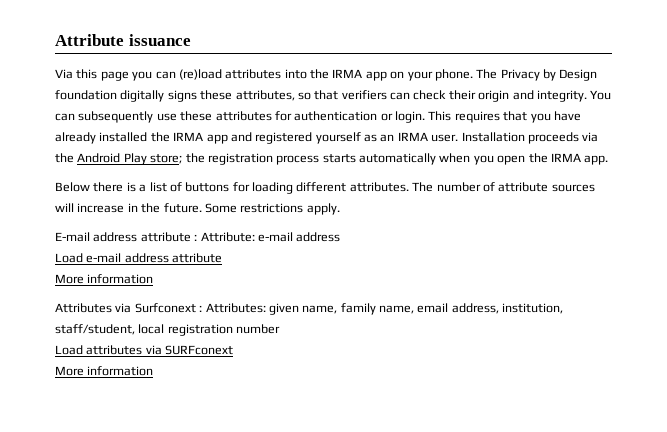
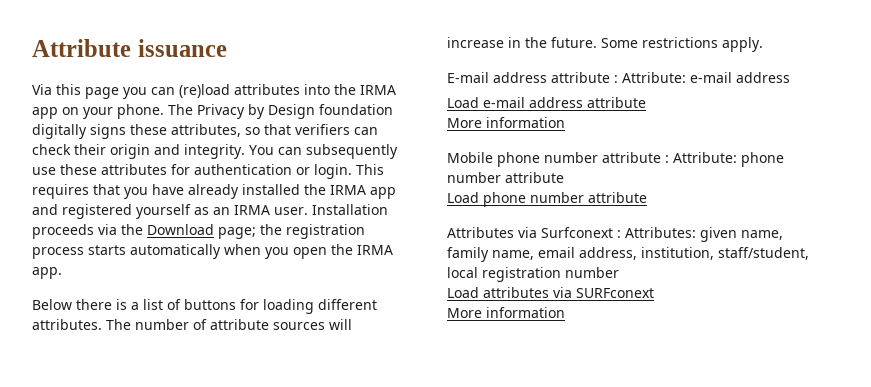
- Installation proceeds via the Android Play store; the registration process starts automatically when you open the IRMA app.
+ Installation proceeds via the Download page; the registration process starts automatically when you open the IRMA app.
+ Mobile phone number attribute : Attribute: phone number attribute
+ Load phone number attribute

